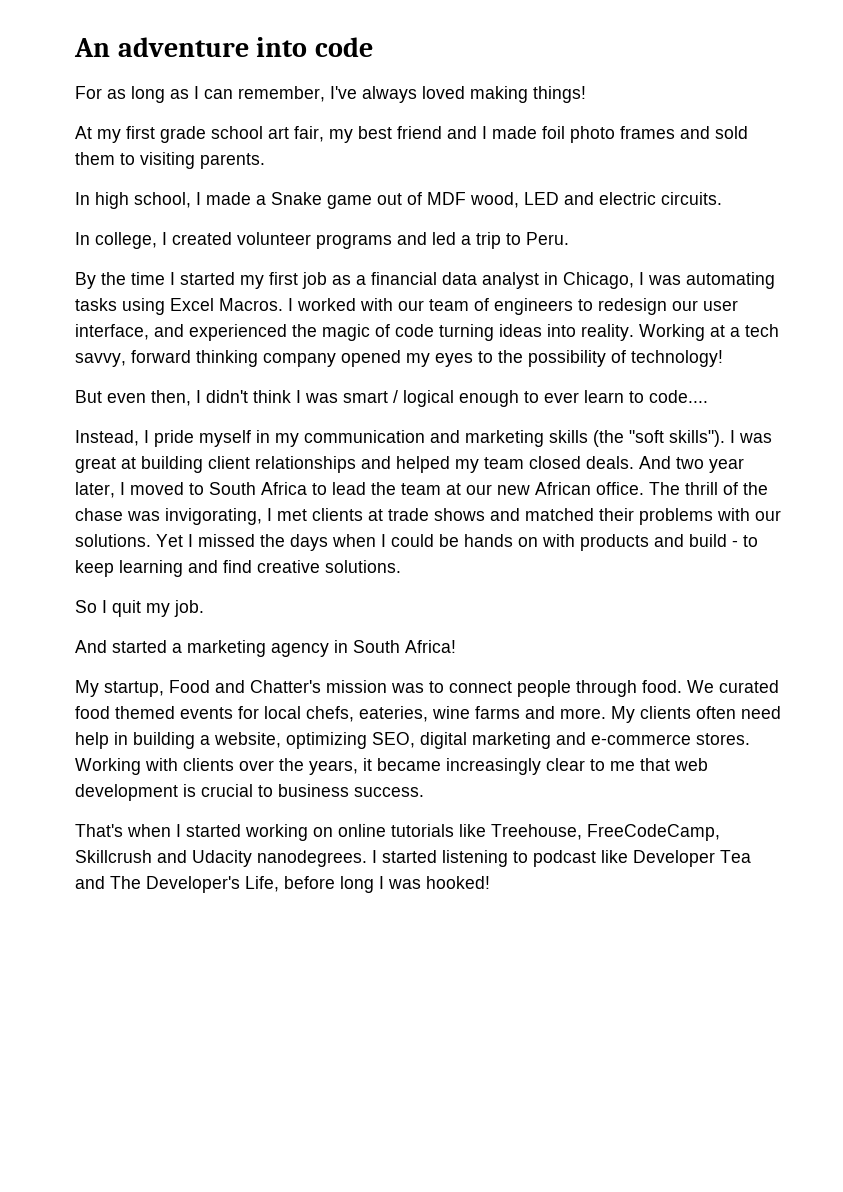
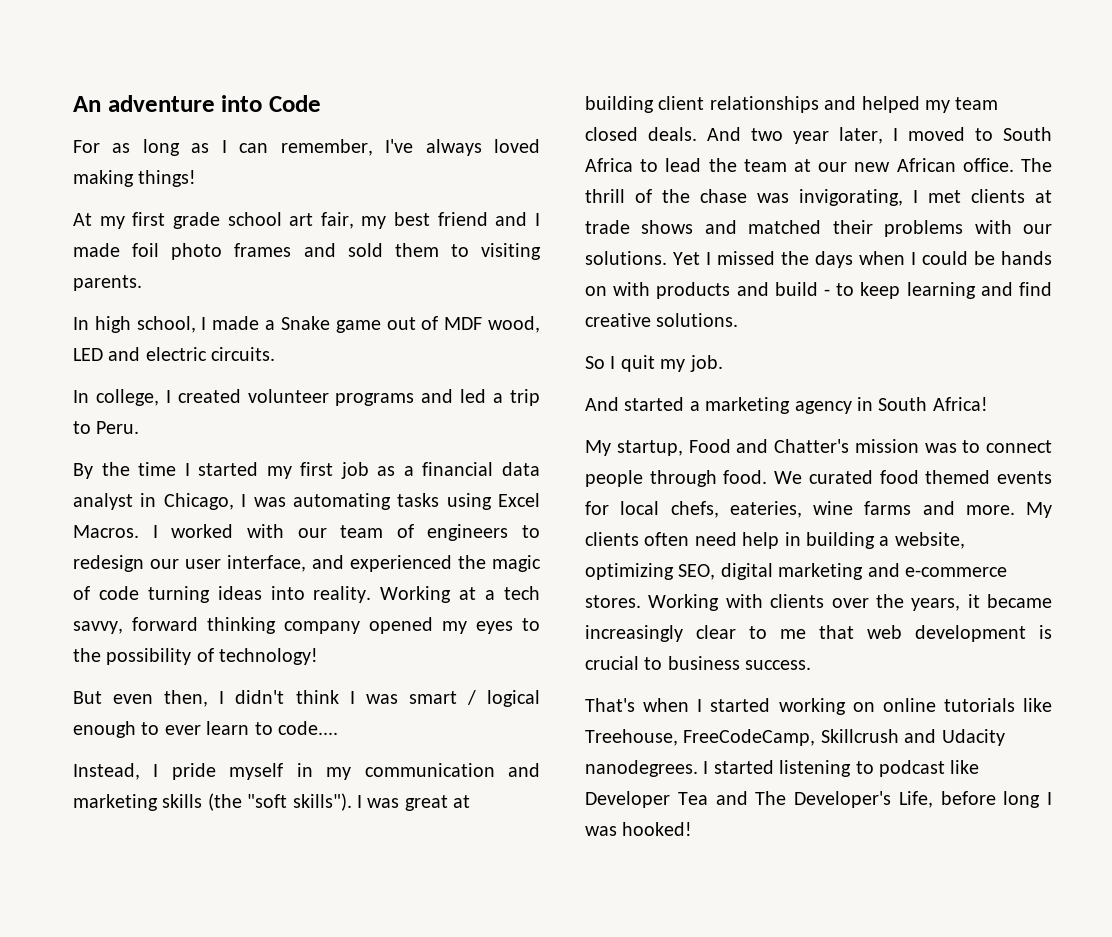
- An adventure into code
+ An adventure into Code

